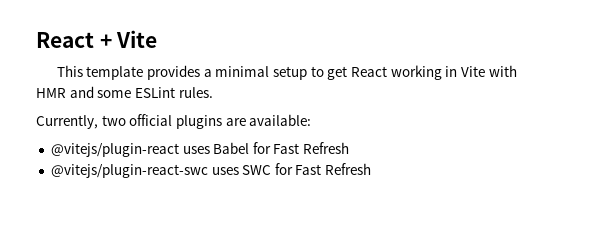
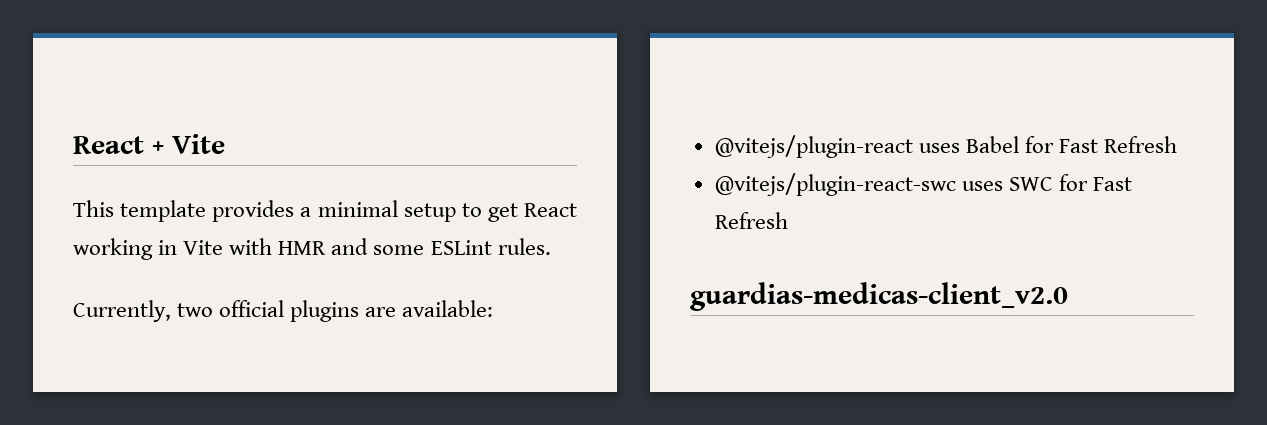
+ guardias-medicas-client_v2.0

